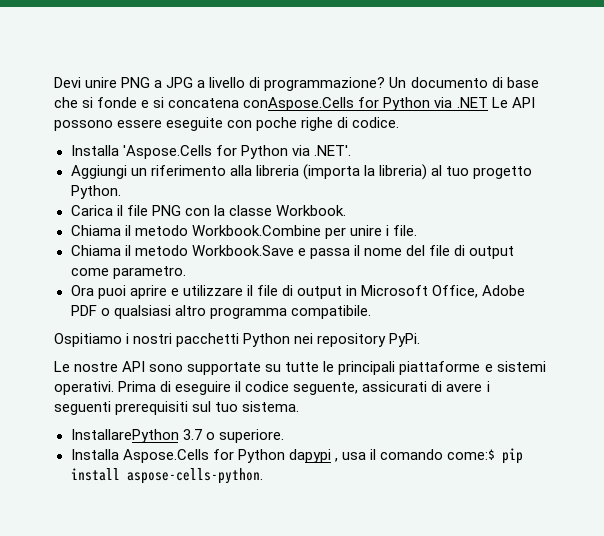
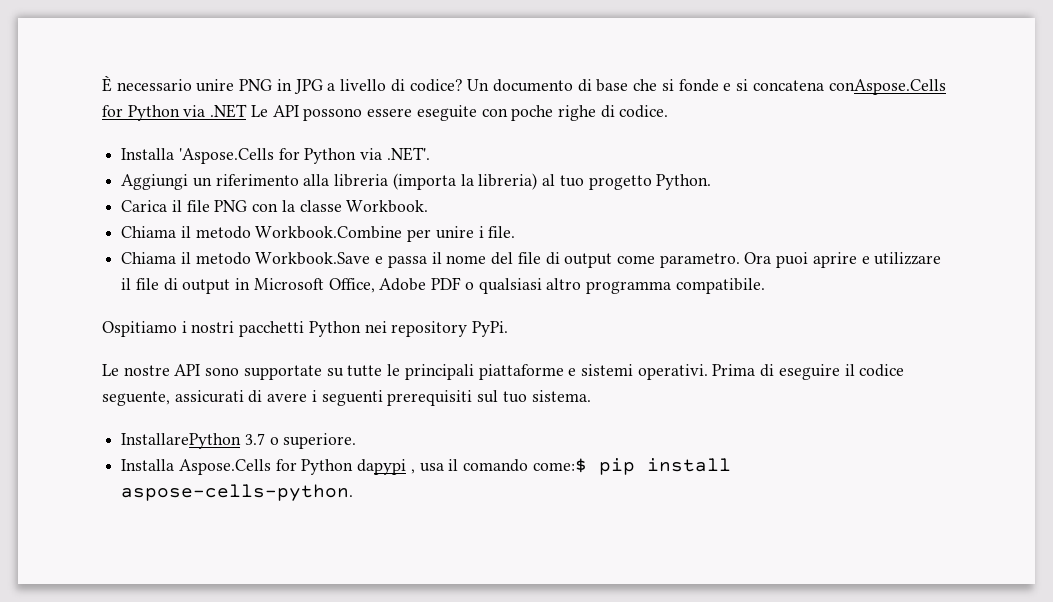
- Devi unire PNG a JPG a livello di programmazione?
+ È necessario unire PNG in JPG a livello di codice?
- Chiama il metodo Workbook.Save e passa il nome del file di output come parametro.
- Ora puoi aprire e utilizzare il file di output in Microsoft Office, Adobe PDF o qualsiasi altro programma compatibile.
+ Chiama il metodo Workbook.Save e passa il nome del file di output come parametro. Ora puoi aprire e utilizzare il file di output in Microsoft Office, Adobe PDF o qualsiasi altro programma compatibile.

